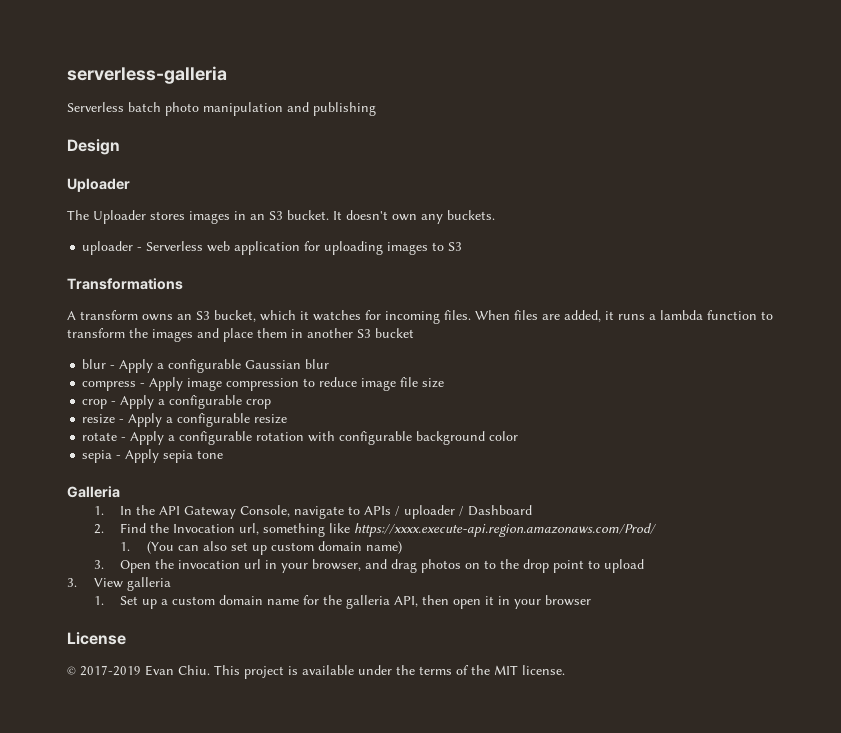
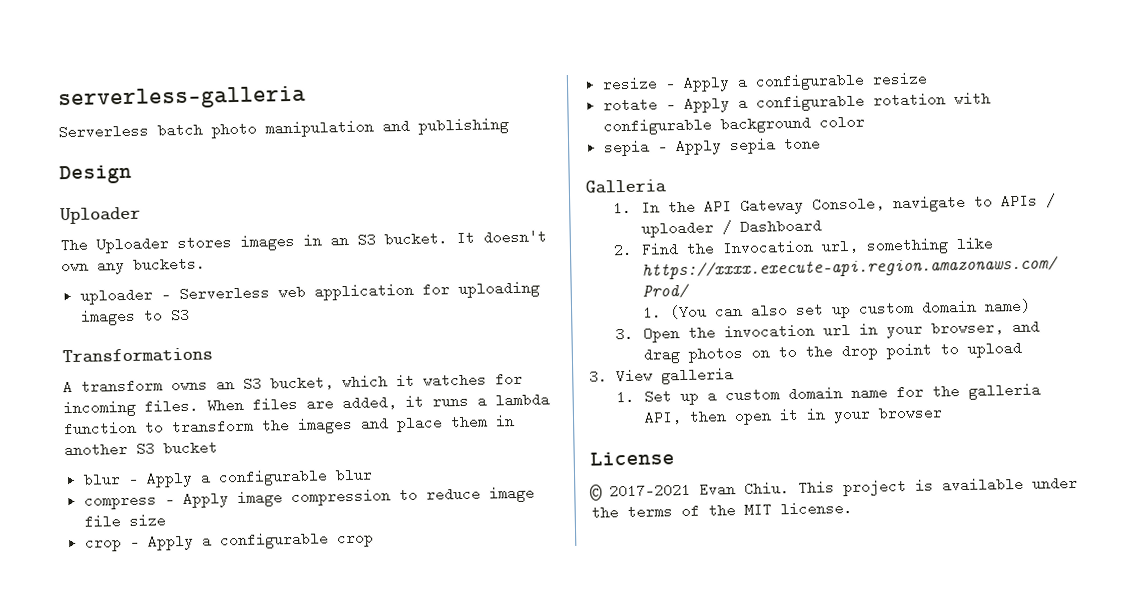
- blur - Apply a configurable Gaussian blur
+ blur - Apply a configurable blur
- © 2017-2019 Evan Chiu.
+ © 2017-2021 Evan Chiu.

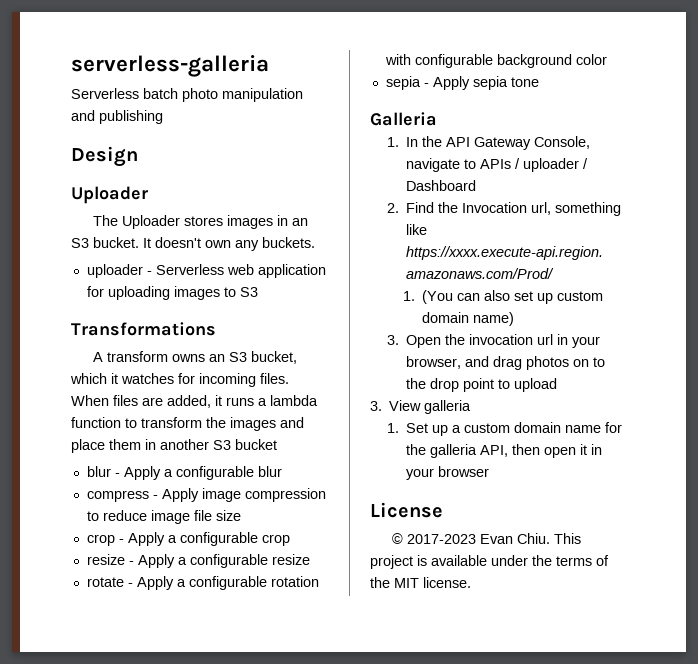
- © 2017-2021 Evan Chiu.
+ © 2017-2023 Evan Chiu.

